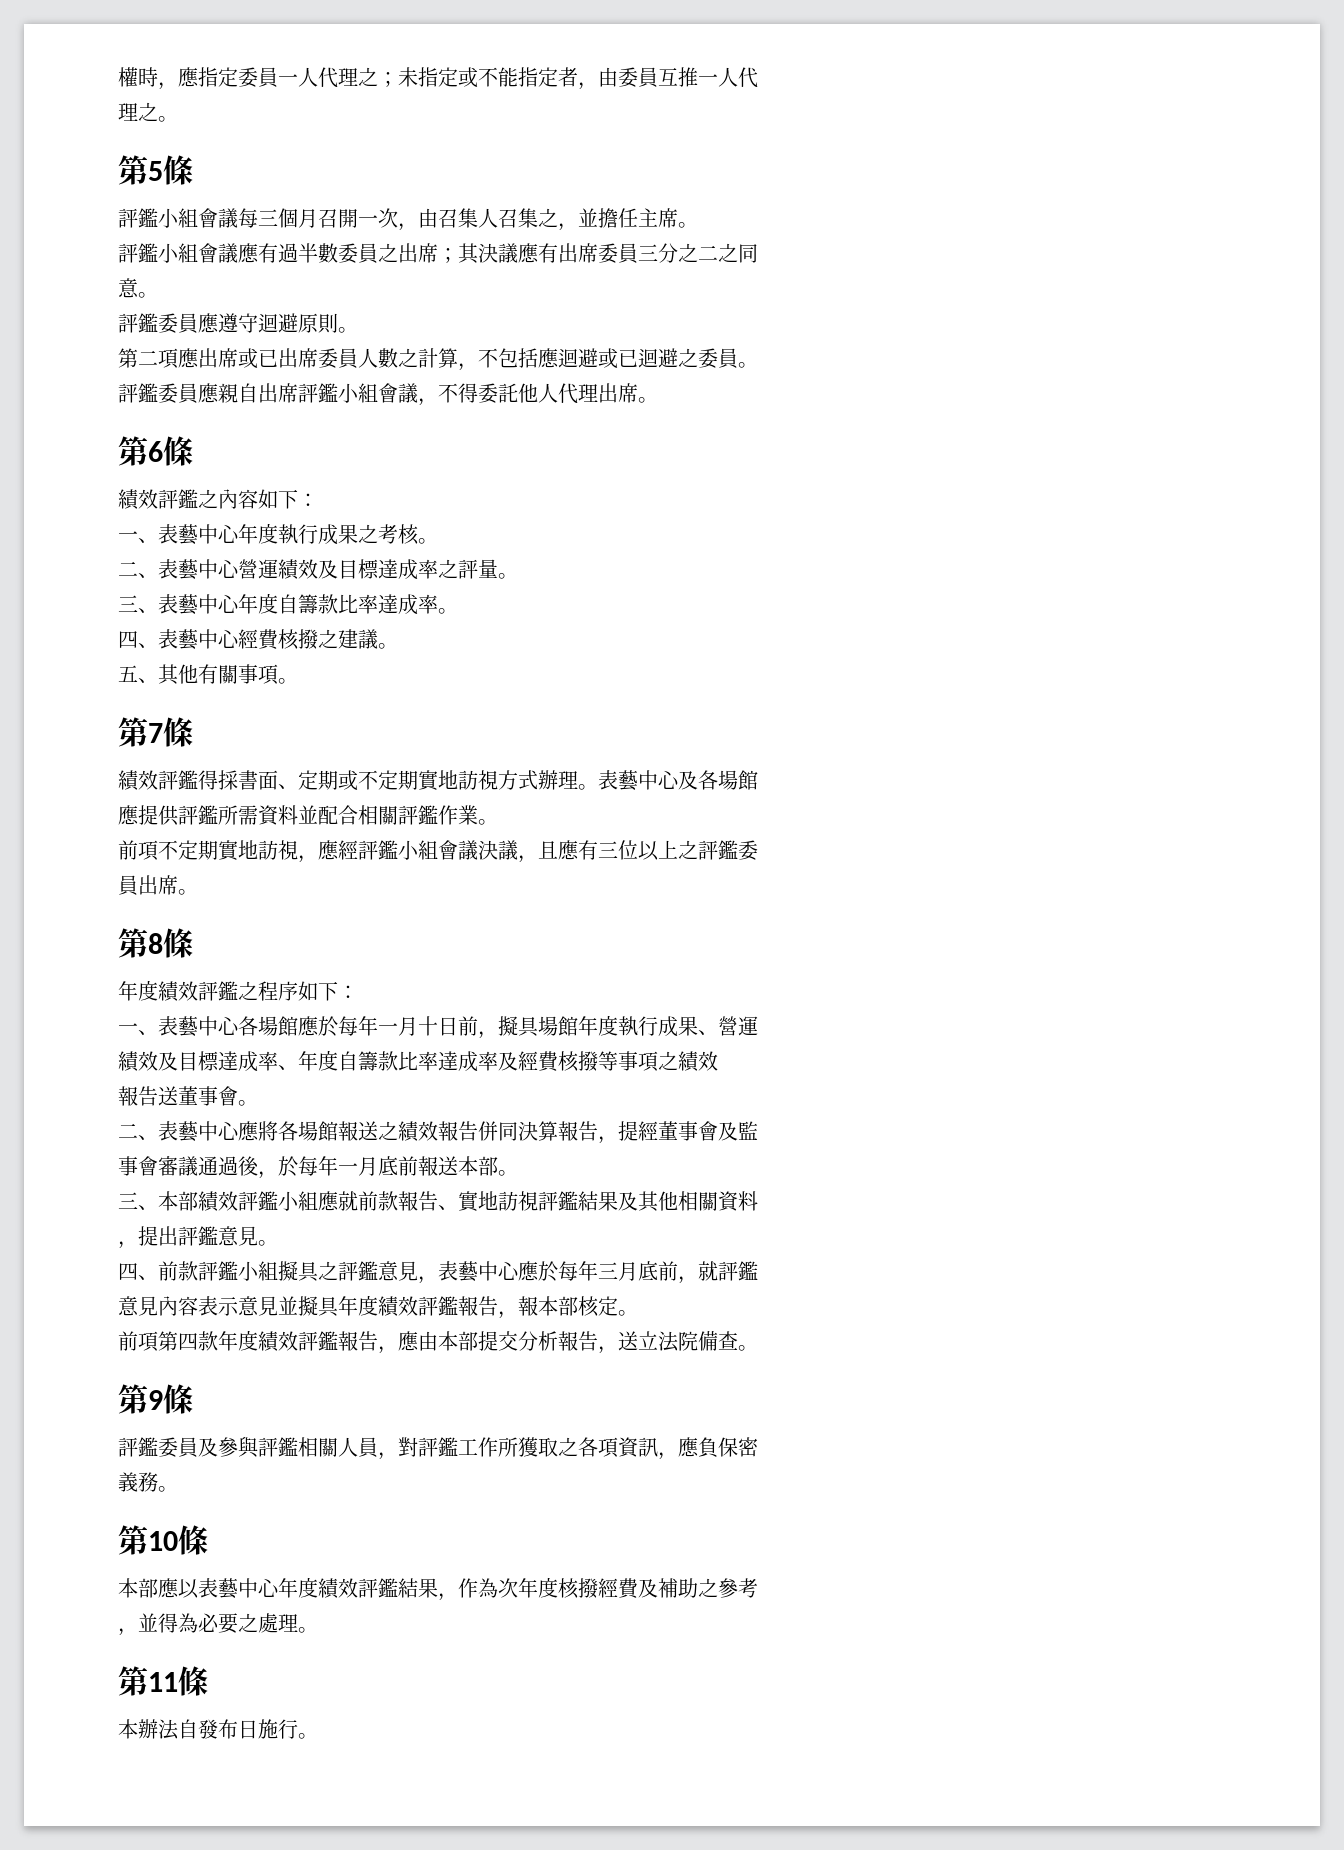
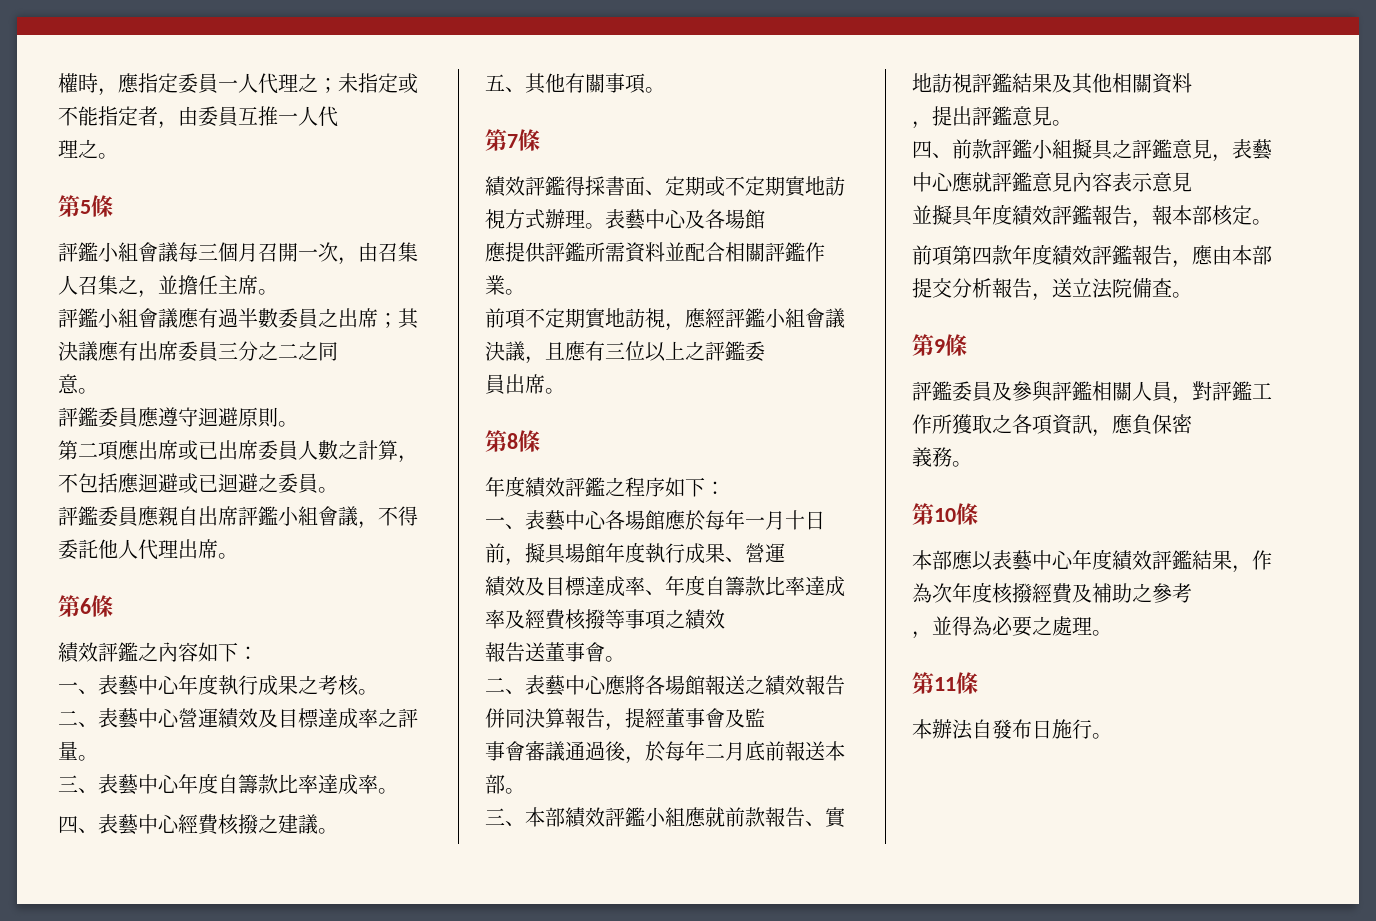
- 事會審議通過後，於每年一月底前報送本部。
+ 事會審議通過後，於每年二月底前報送本部。
- 四、前款評鑑小組擬具之評鑑意見，表藝中心應於每年三月底前，就評鑑
- 意見內容表示意見並擬具年度績效評鑑報告，報本部核定。
+ 四、前款評鑑小組擬具之評鑑意見，表藝中心應就評鑑意見內容表示意見
+ 並擬具年度績效評鑑報告，報本部核定。

